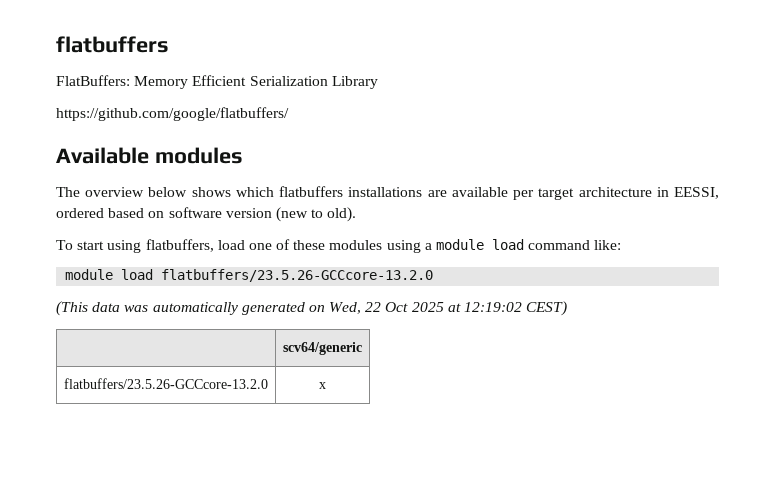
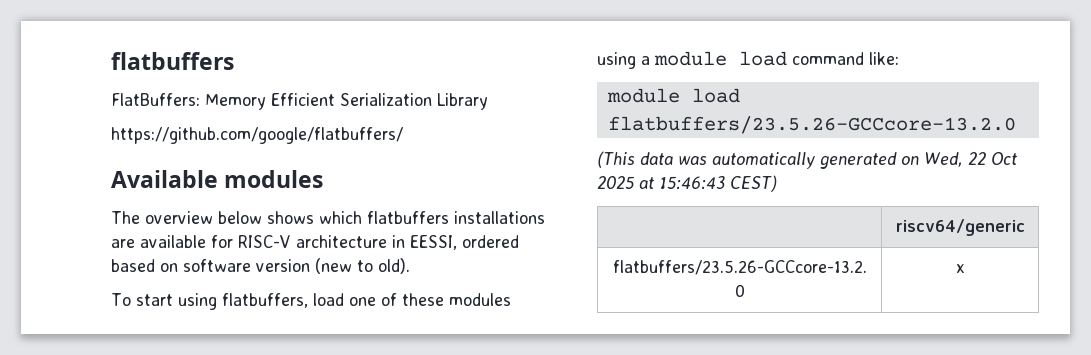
- The overview below shows which flatbuffers installations are available per target architecture in EESSI, ordered based on software version (new to old).
+ The overview below shows which flatbuffers installations are available for RISC-V architecture in EESSI, ordered based on software version (new to old).
- (This data was automatically generated on Wed, 22 Oct 2025 at 12:19:02 CEST)
+ (This data was automatically generated on Wed, 22 Oct 2025 at 15:46:43 CEST)
- | scv64/generic
+ | riscv64/generic

